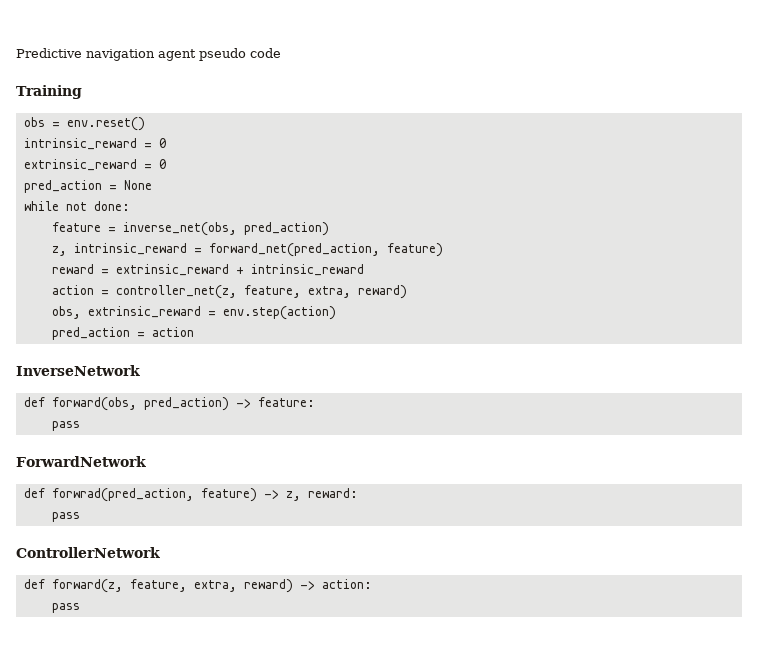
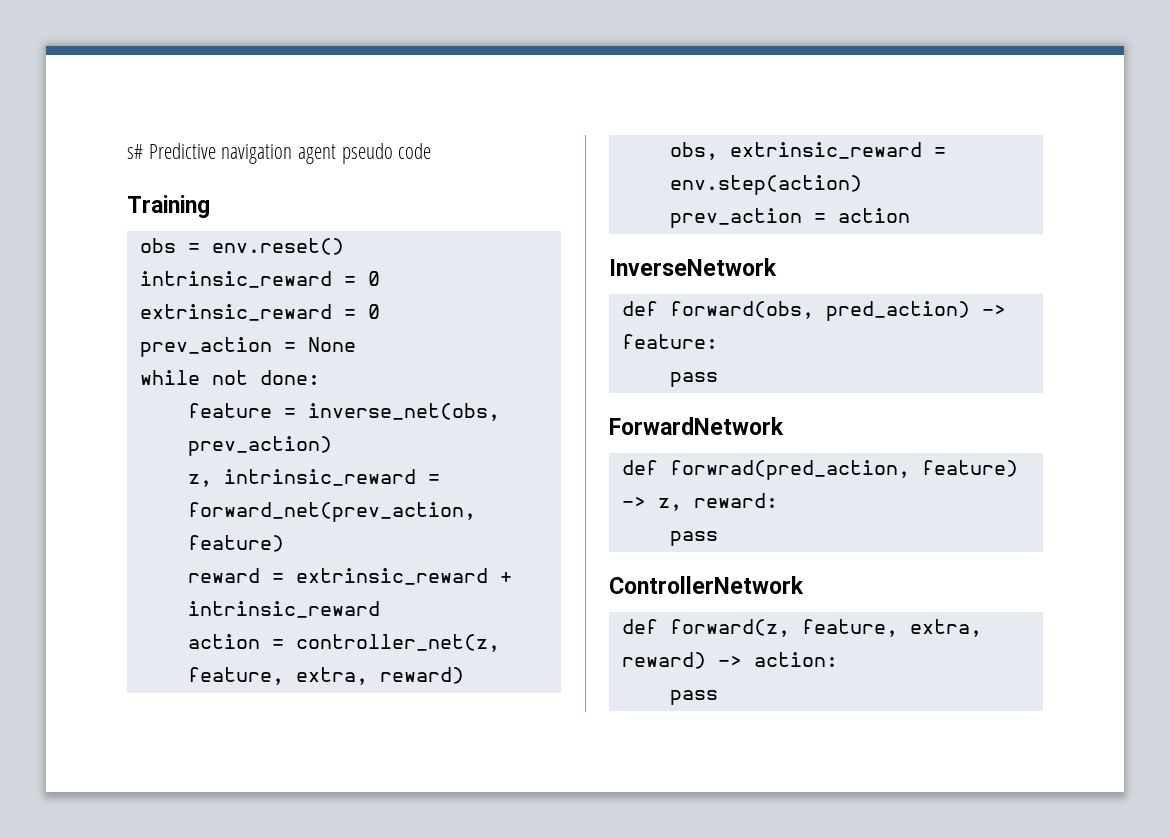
- Predictive navigation agent pseudo code
+ s# Predictive navigation agent pseudo code
- pred_action = None
+ prev_action = None
- feature = inverse_net(obs, pred_action)
+ feature = inverse_net(obs, prev_action)
- z, intrinsic_reward = forward_net(pred_action, feature)
+ z, intrinsic_reward = forward_net(prev_action, feature)
- pred_action = action
+ prev_action = action

